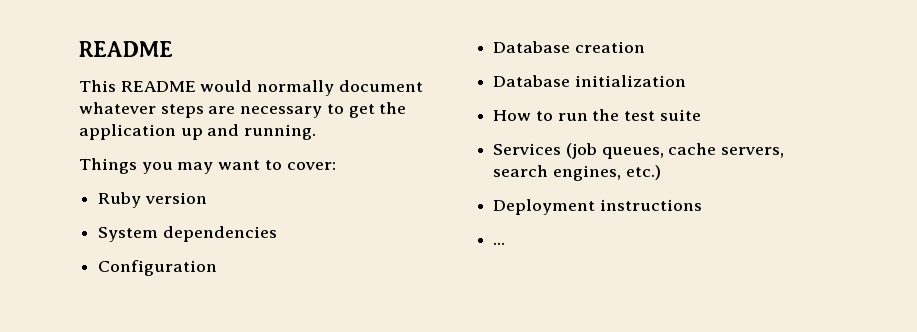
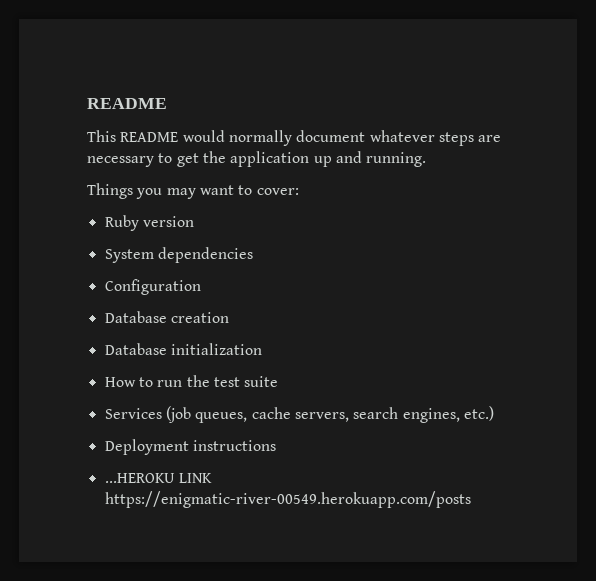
- ...
+ ...HEROKU LINK https://enigmatic-river-00549.herokuapp.com/posts

